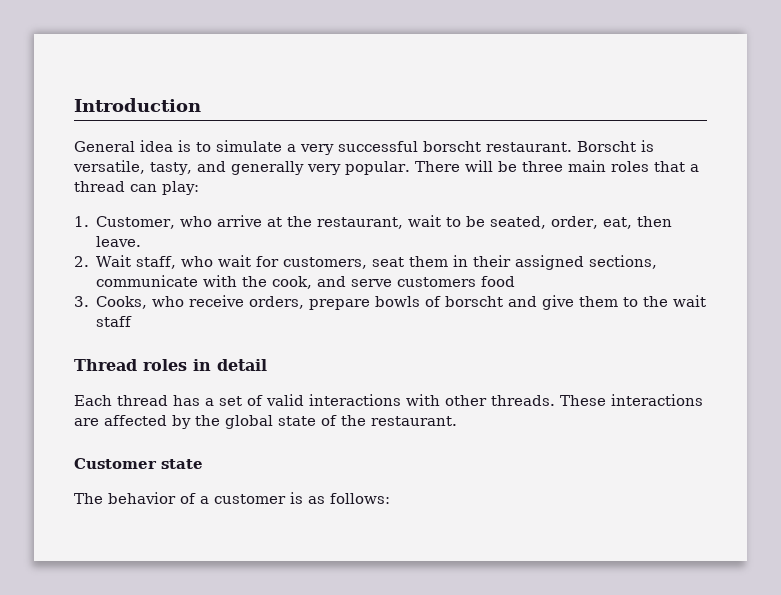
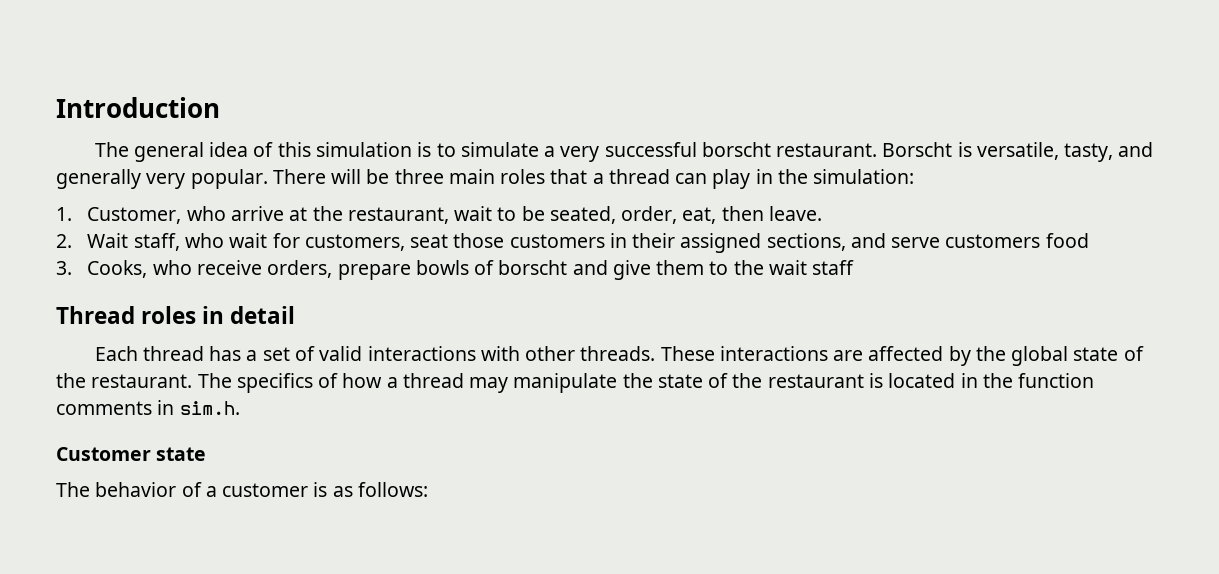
- General idea is to simulate a very successful borscht restaurant.
+ The general idea of this simulation is to simulate a very successful borscht restaurant.
- There will be three main roles that a thread can play:
+ There will be three main roles that a thread can play in the simulation:
- 2. Wait staff, who wait for customers, seat them in their assigned sections, communicate with the cook, and serve customers food
+ 2. Wait staff, who wait for customers, seat those customers in their assigned sections, and serve customers food
+ The specifics of how a thread may manipulate the state of the restaurant is located in the function comments in sim.h.

